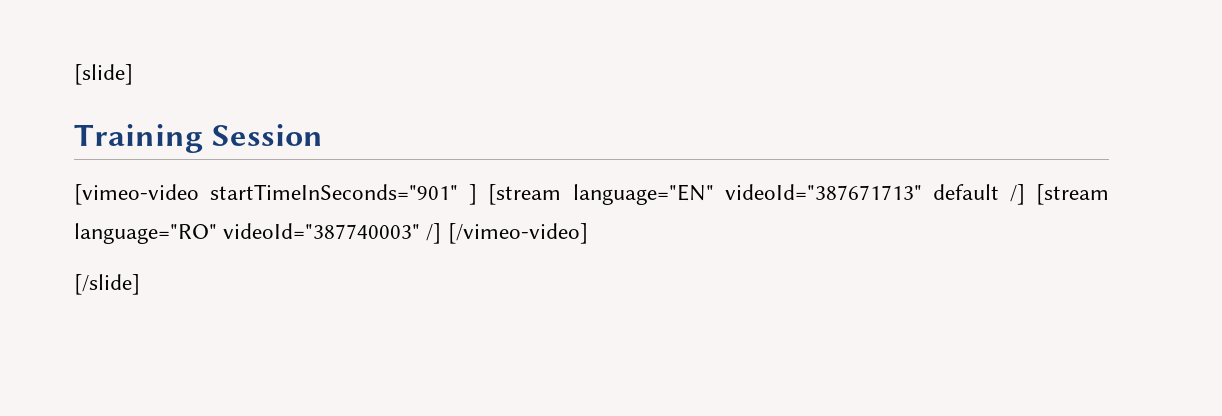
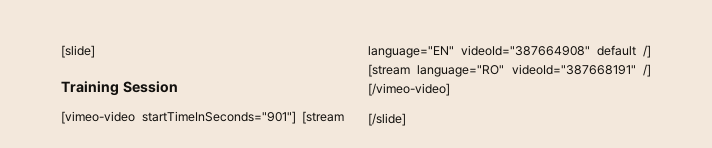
- [vimeo-video startTimeInSeconds="901" ] [stream language="EN" videoId="387671713" default /] [stream language="RO" videoId="387740003" /] [/vimeo-video]
+ [vimeo-video startTimeInSeconds="901"] [stream language="EN" videoId="387664908" default /] [stream language="RO" videoId="387668191" /] [/vimeo-video]

